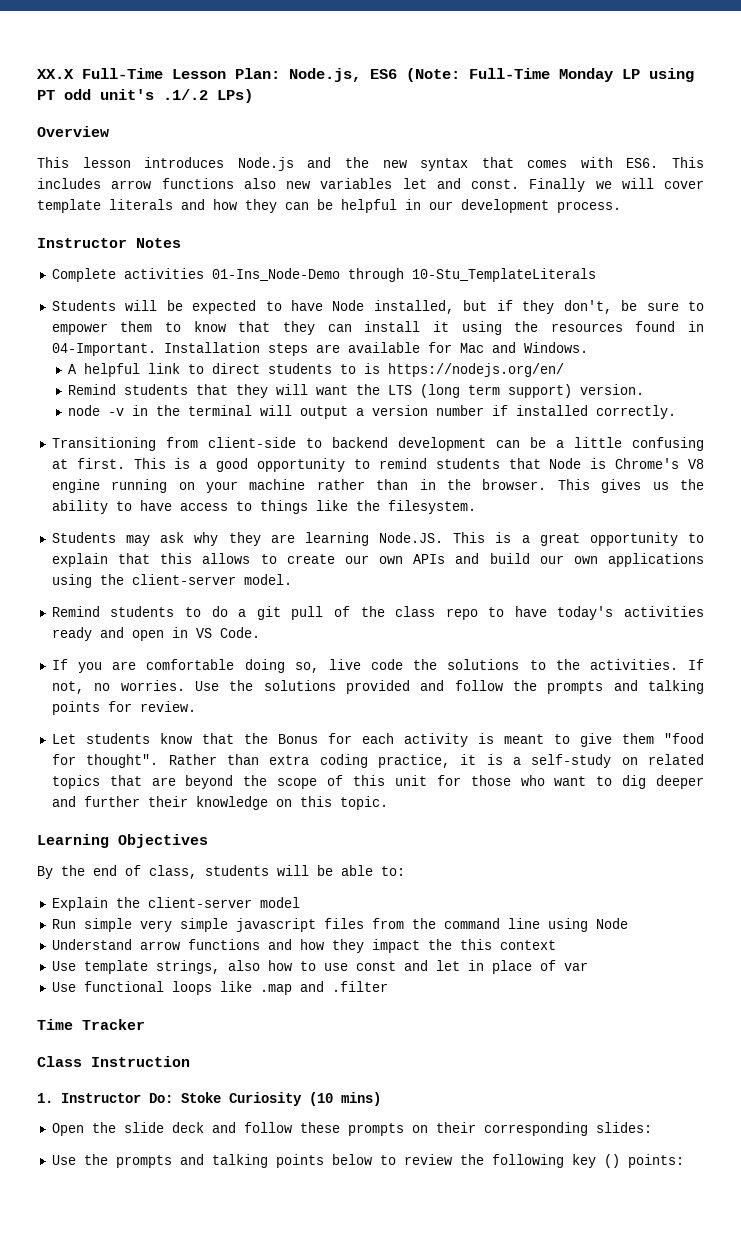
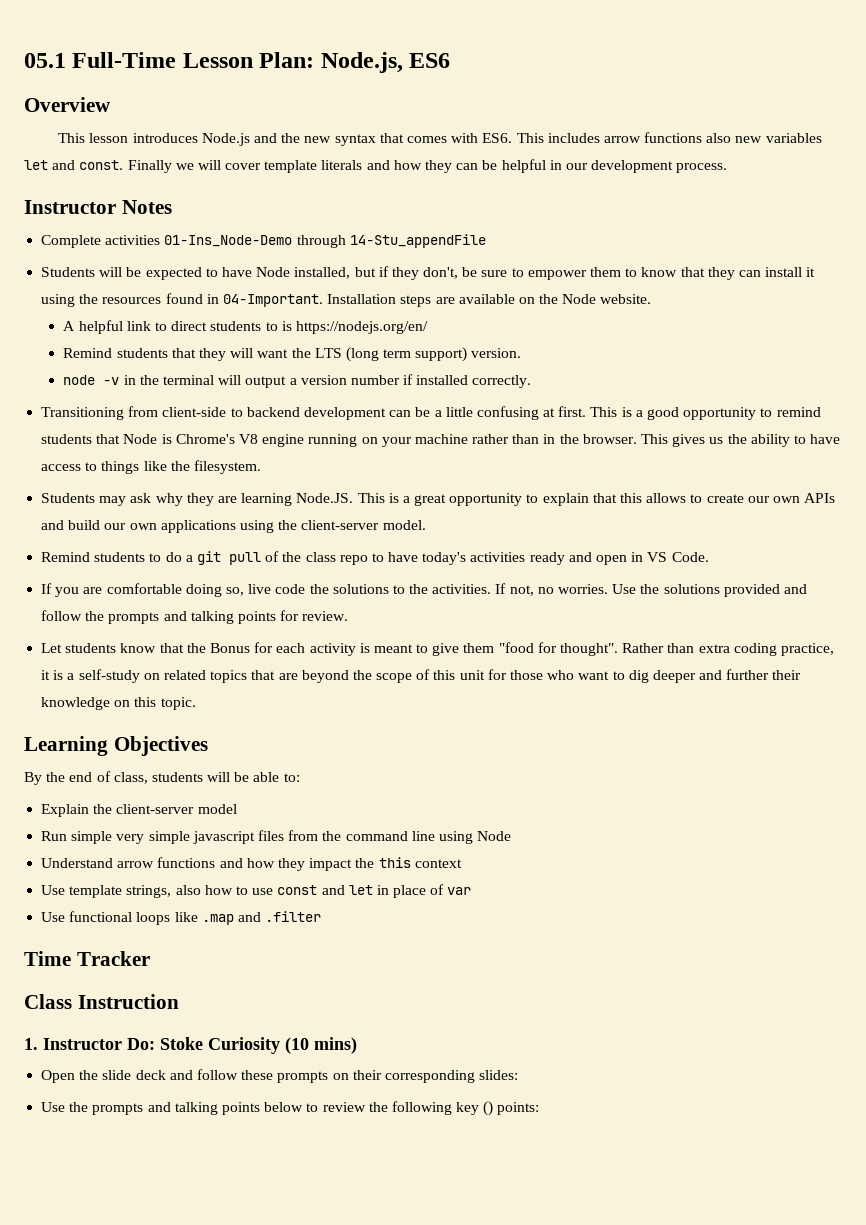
- XX.X Full-Time Lesson Plan: Node.js, ES6 (Note: Full-Time Monday LP using PT odd unit's .1/.2 LPs)
+ 05.1 Full-Time Lesson Plan: Node.js, ES6
- Complete activities 01-Ins_Node-Demo through 10-Stu_TemplateLiterals
+ Complete activities 01-Ins_Node-Demo through 14-Stu_appendFile
- Installation steps are available for Mac and Windows.
+ Installation steps are available on the Node website.

